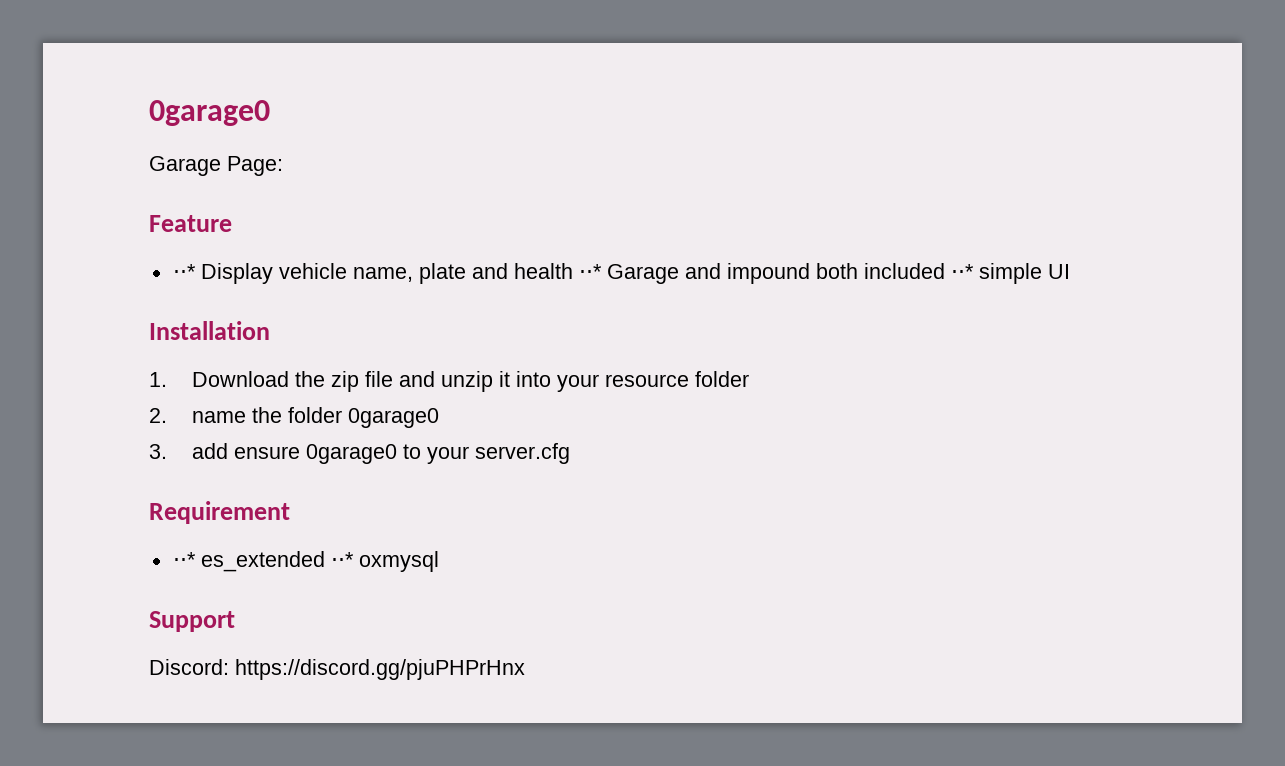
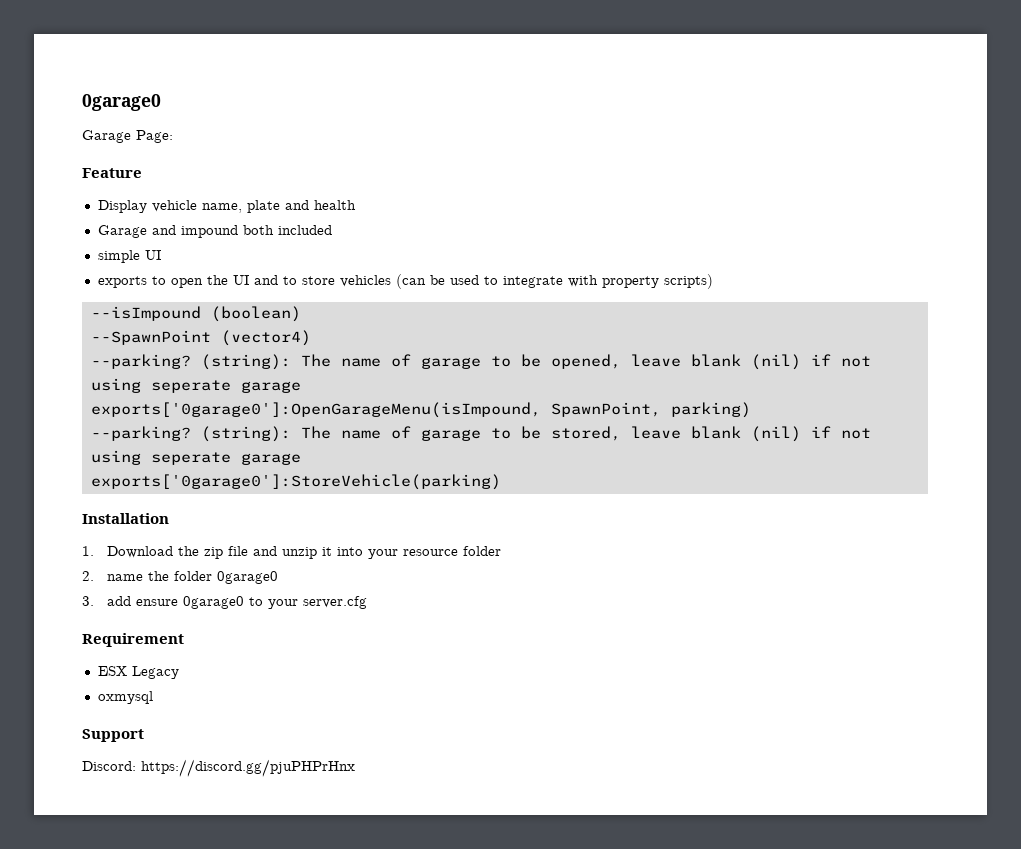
- ⋅⋅* Display vehicle name, plate and health ⋅⋅* Garage and impound both included ⋅⋅* simple UI
+ Display vehicle name, plate and health
+ Garage and impound both included
+ simple UI
+ exports to open the UI and to store vehicles (can be used to integrate with property scripts)
+ --isImpound (boolean)
+ --SpawnPoint (vector4)
+ --parking? (string): The name of garage to be opened, leave blank (nil) if not using seperate garage
+ exports['0garage0']:OpenGarageMenu(isImpound, SpawnPoint, parking)
+ --parking? (string): The name of garage to be stored, leave blank (nil) if not using seperate garage
+ exports['0garage0']:StoreVehicle(parking)
- ⋅⋅* es_extended ⋅⋅* oxmysql
+ ESX Legacy
+ oxmysql

